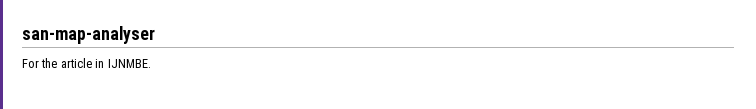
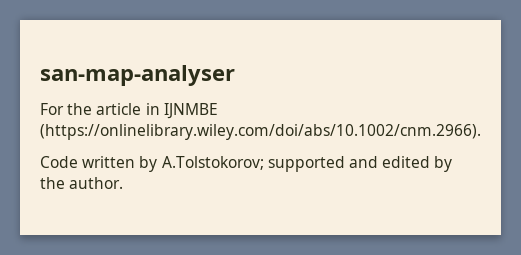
- For the article in IJNMBE.
+ For the article in IJNMBE (https://onlinelibrary.wiley.com/doi/abs/10.1002/cnm.2966).
+ Code written by A.Tolstokorov; supported and edited by the author.

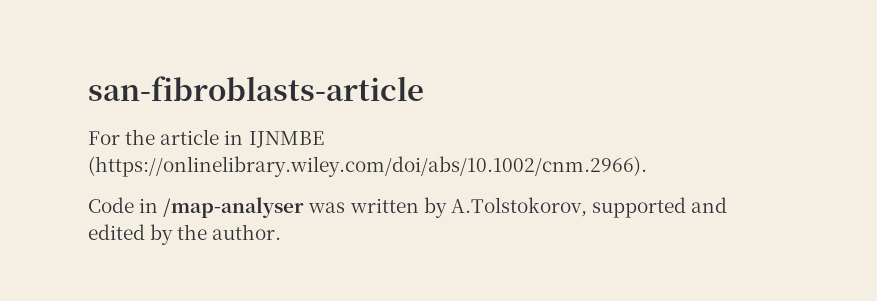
- san-map-analyser
+ san-fibroblasts-article
- Code written by A.Tolstokorov; supported and edited by the author.
+ Code in /map-analyser was written by A.Tolstokorov, supported and edited by the author.

